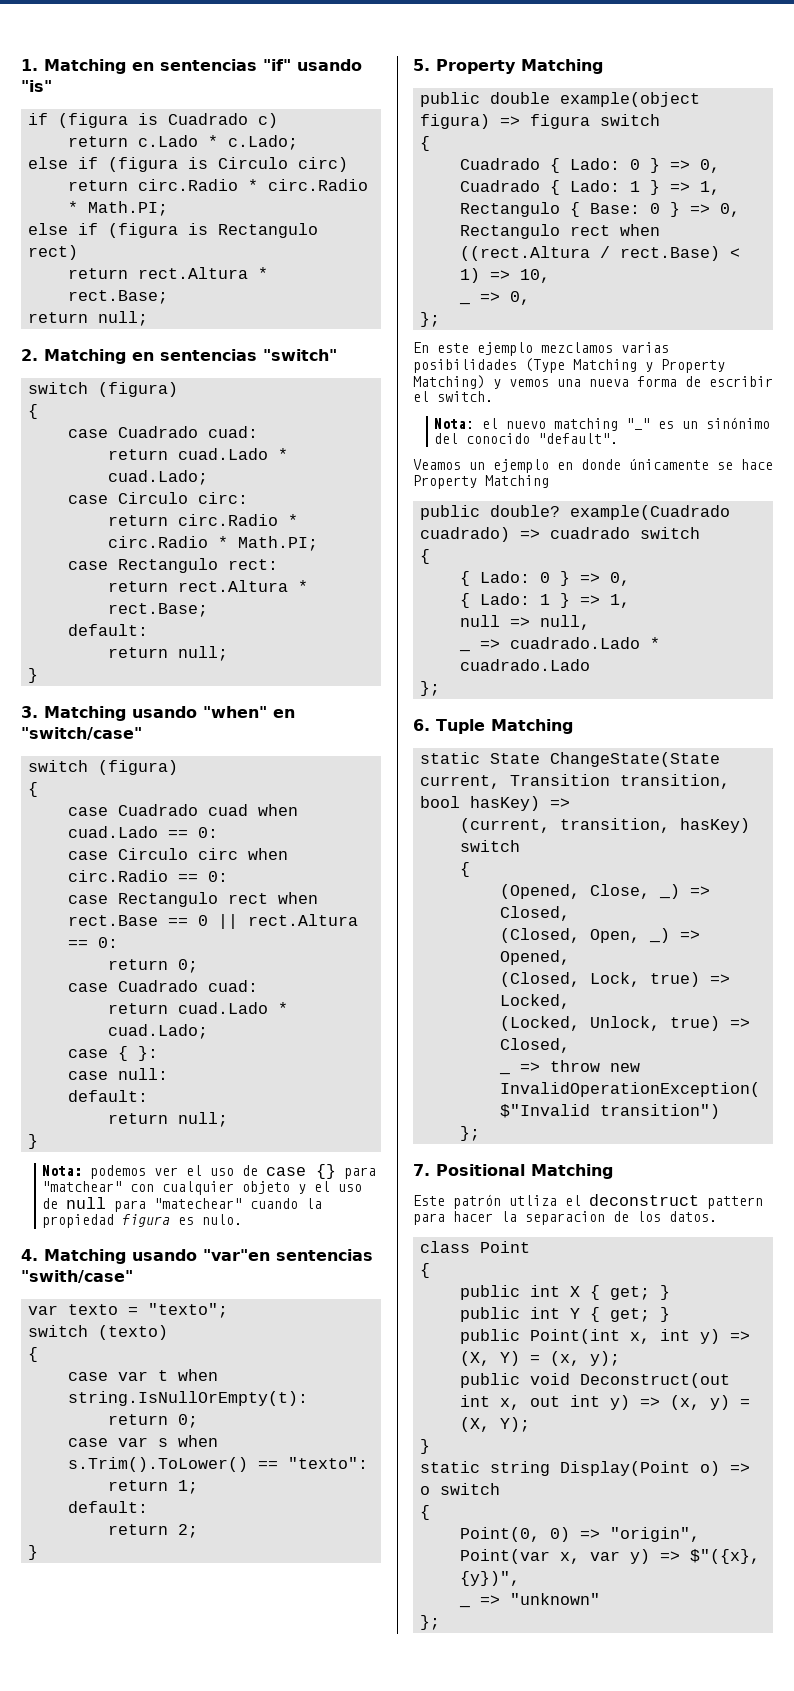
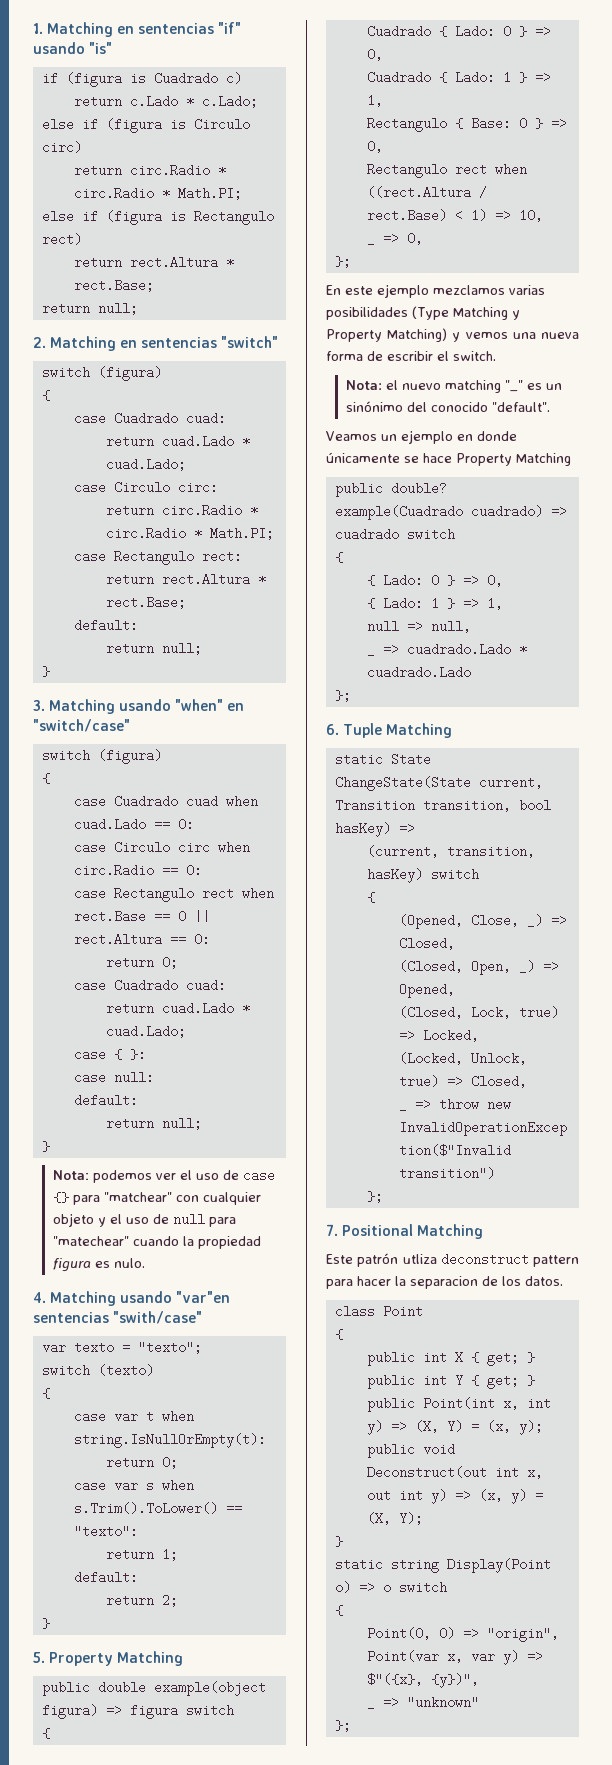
- Este patrón utliza el deconstruct pattern para hacer la separacion de los datos.
+ Este patrón utliza deconstruct pattern para hacer la separacion de los datos.

